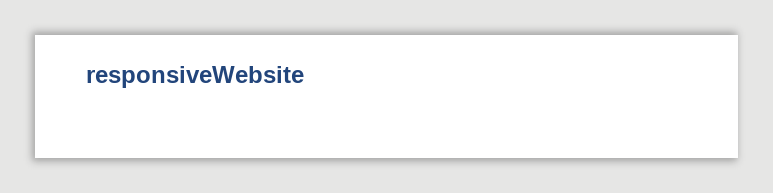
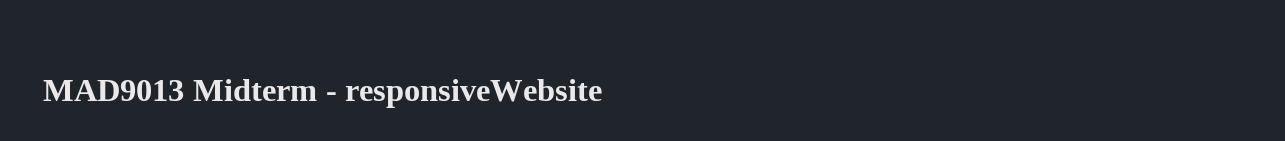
- responsiveWebsite
+ MAD9013 Midterm - responsiveWebsite

